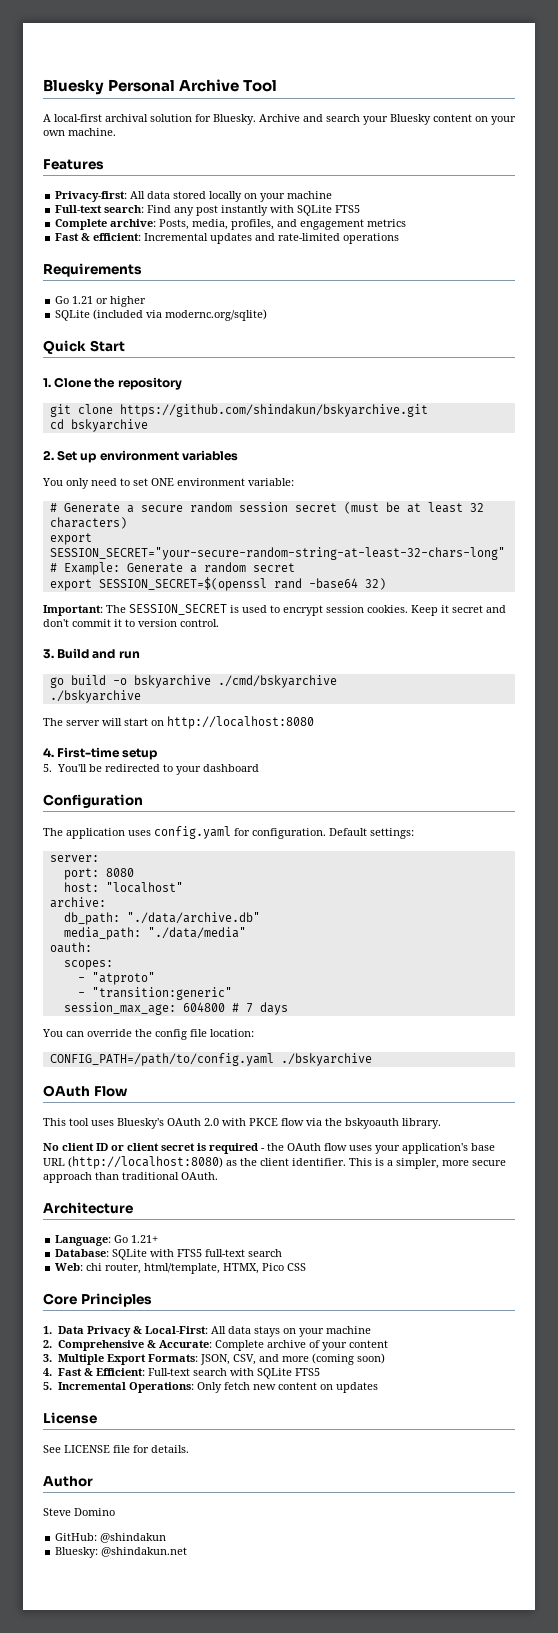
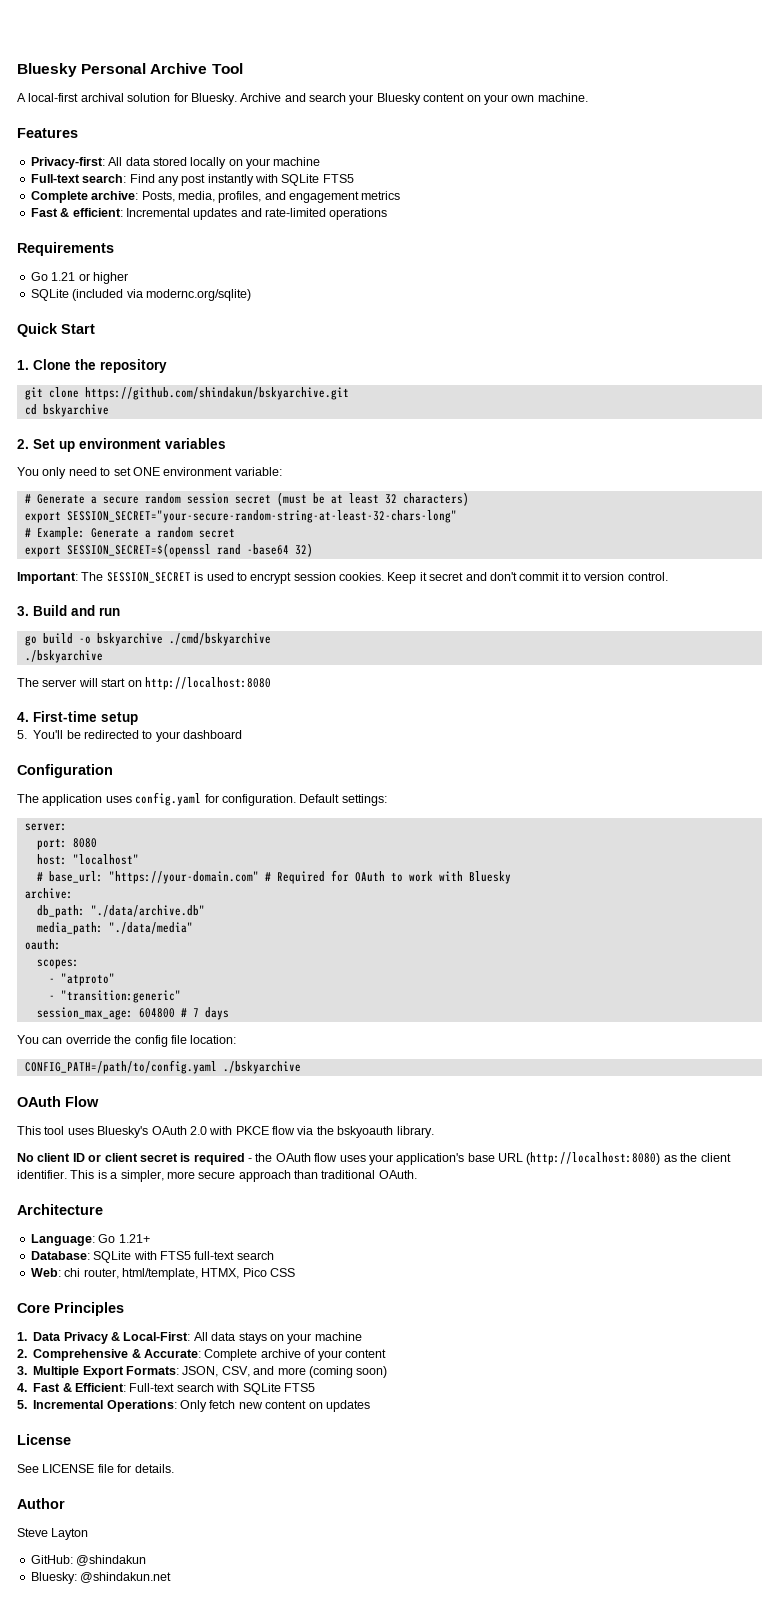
+ # base_url: "https://your-domain.com" # Required for OAuth to work with Bluesky
- Steve Domino
+ Steve Layton

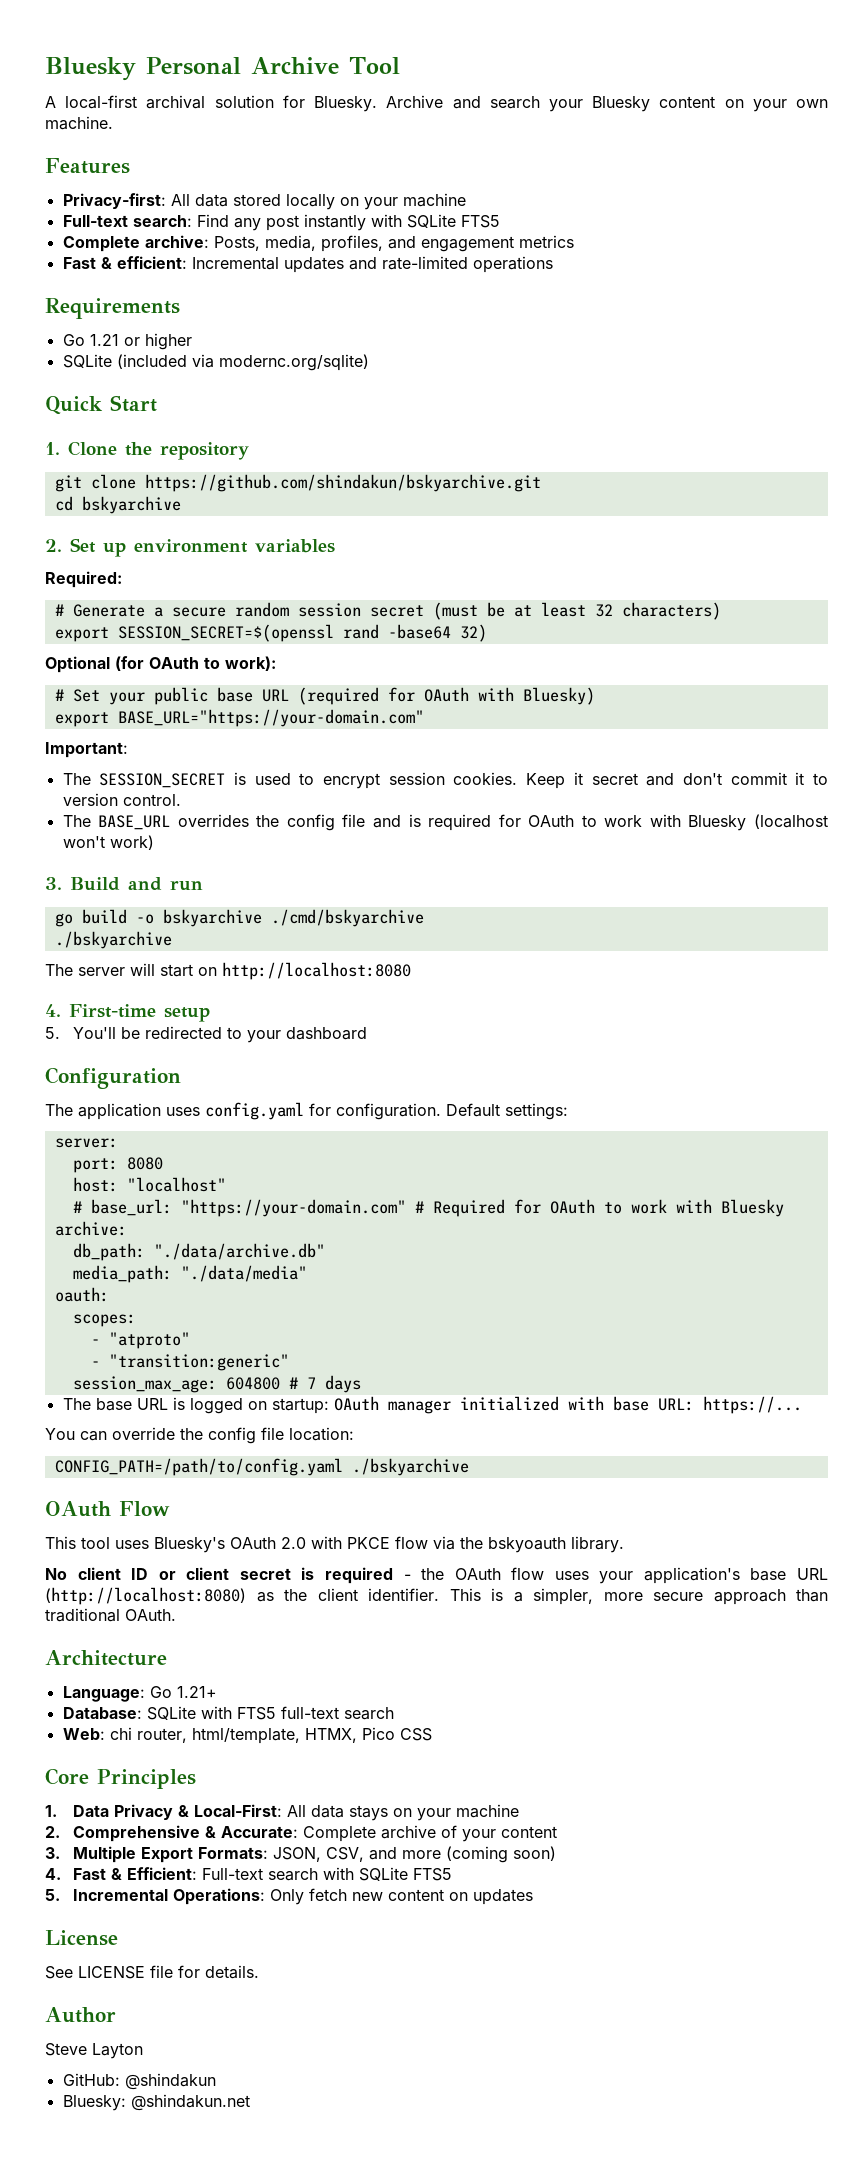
- You only need to set ONE environment variable:
+ Required:
- export SESSION_SECRET="your-secure-random-string-at-least-32-chars-long"
- # Example: Generate a random secret
+ Optional (for OAuth to work):
+ # Set your public base URL (required for OAuth with Bluesky)
+ export BASE_URL="https://your-domain.com"
- Important: The SESSION_SECRET is used to encrypt session cookies.
+ Important:
+ The SESSION_SECRET is used to encrypt session cookies.
+ The BASE_URL overrides the config file and is required for OAuth to work with Bluesky (localhost won't work)
+ The base URL is logged on startup: OAuth manager initialized with base URL: https://...

